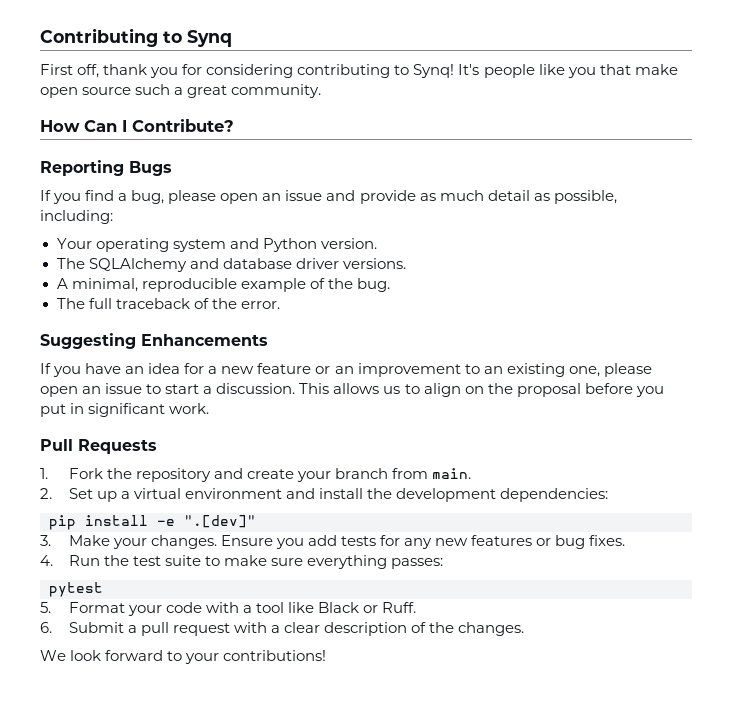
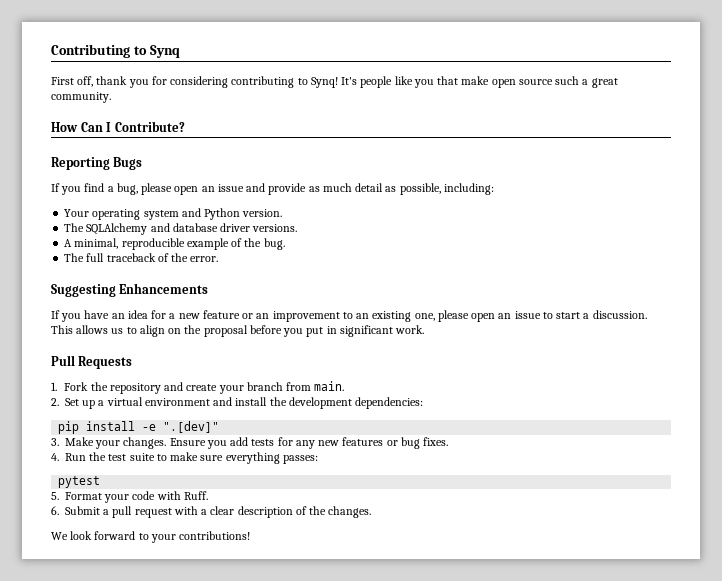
- 5. Format your code with a tool like Black or Ruff.
+ 5. Format your code with Ruff.

